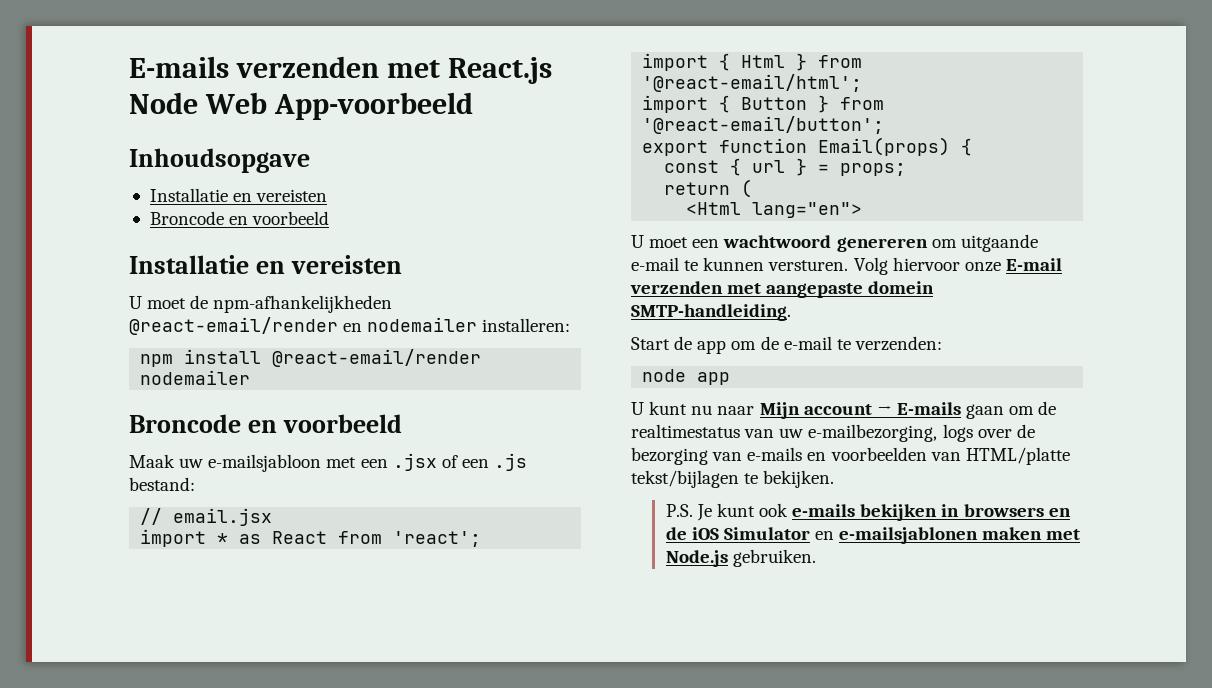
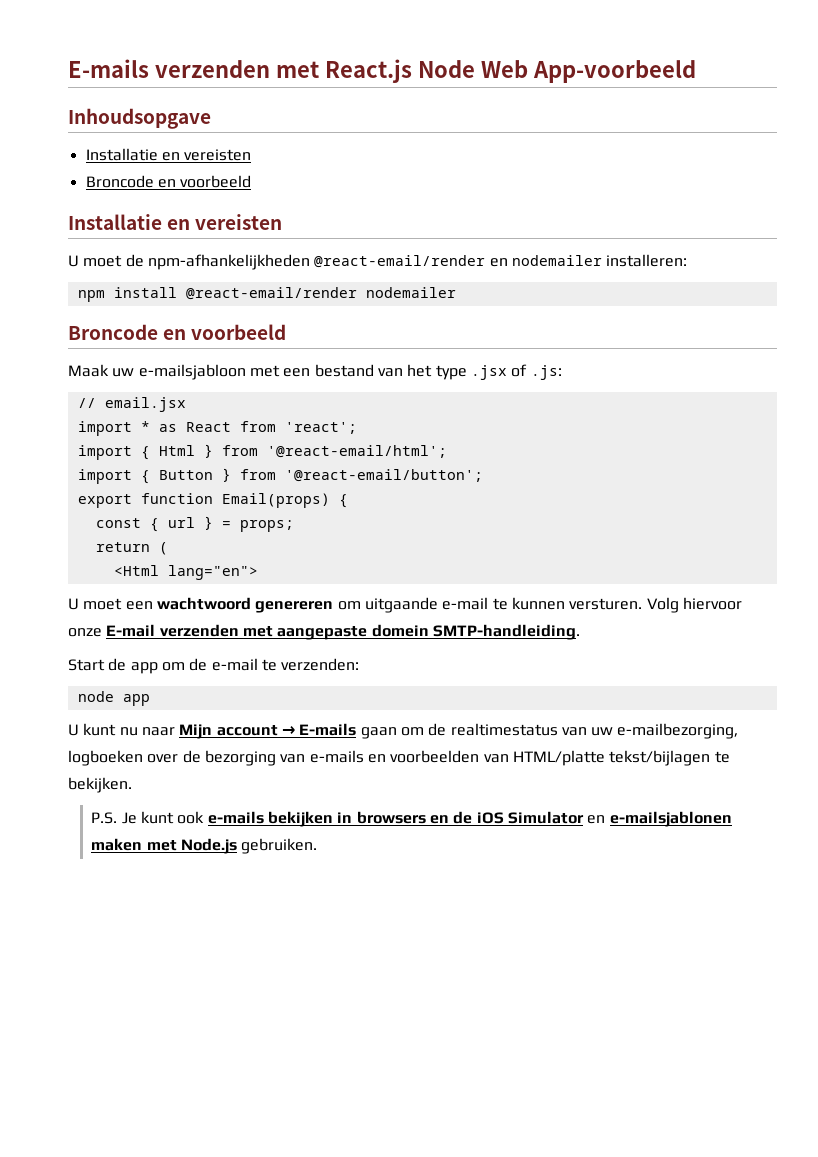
- Maak uw e-mailsjabloon met een .jsx of een .js bestand:
+ Maak uw e-mailsjabloon met een bestand van het type .jsx of .js:
- U kunt nu naar Mijn account → E-mails gaan om de realtimestatus van uw e-mailbezorging, logs over de bezorging van e-mails en voorbeelden van HTML/platte tekst/bijlagen te bekijken.
+ U kunt nu naar Mijn account → E-mails gaan om de realtimestatus van uw e-mailbezorging, logboeken over de bezorging van e-mails en voorbeelden van HTML/platte tekst/bijlagen te bekijken.

